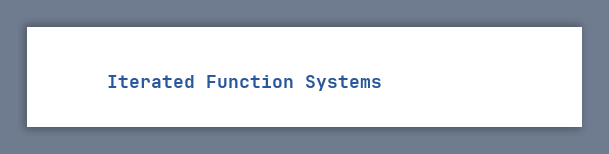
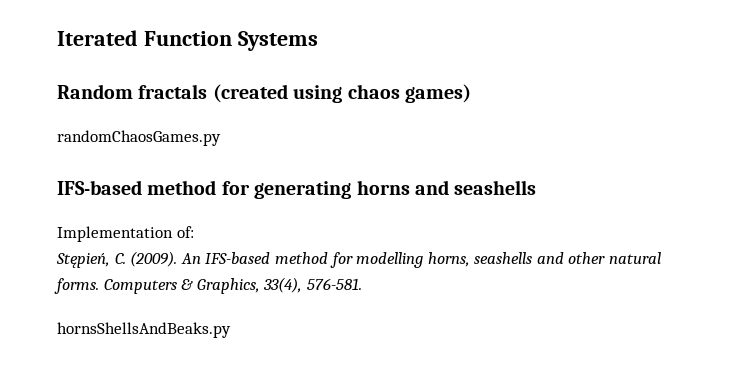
+ Random fractals (created using chaos games)
+ randomChaosGames.py
+ IFS-based method for generating horns and seashells
+ Implementation of:
+ Stępień, C. (2009). An IFS-based method for modelling horns, seashells and other natural forms. Computers & Graphics, 33(4), 576-581.
+ hornsShellsAndBeaks.py

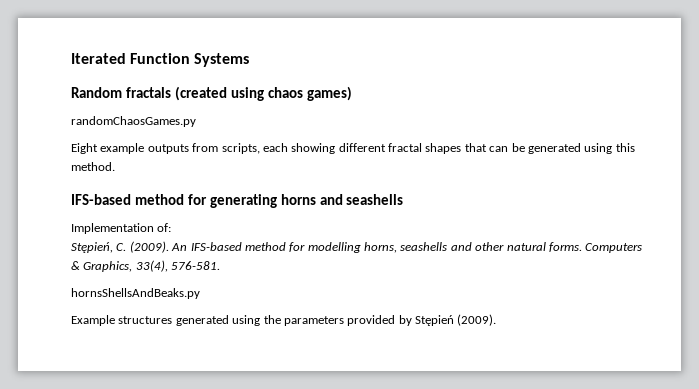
+ Eight example outputs from scripts, each showing different fractal shapes that can be generated using this method.
+ Example structures generated using the parameters provided by Stępień (2009).

